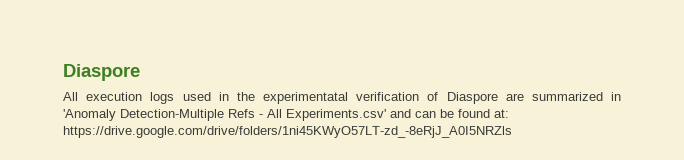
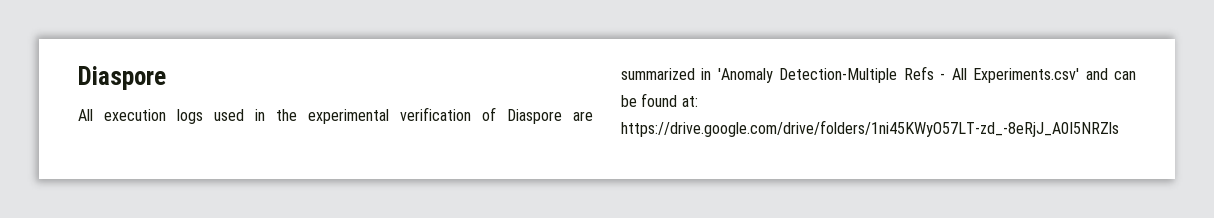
- All execution logs used in the experimentatal verification of Diaspore are summarized in 'Anomaly Detection-Multiple Refs - All Experiments.csv' and can be found at: https://drive.google.com/drive/folders/1ni45KWyO57LT-zd_-8eRjJ_A0I5NRZls
+ All execution logs used in the experimental verification of Diaspore are summarized in 'Anomaly Detection-Multiple Refs - All Experiments.csv' and can be found at: https://drive.google.com/drive/folders/1ni45KWyO57LT-zd_-8eRjJ_A0I5NRZls

